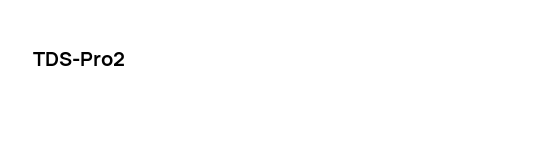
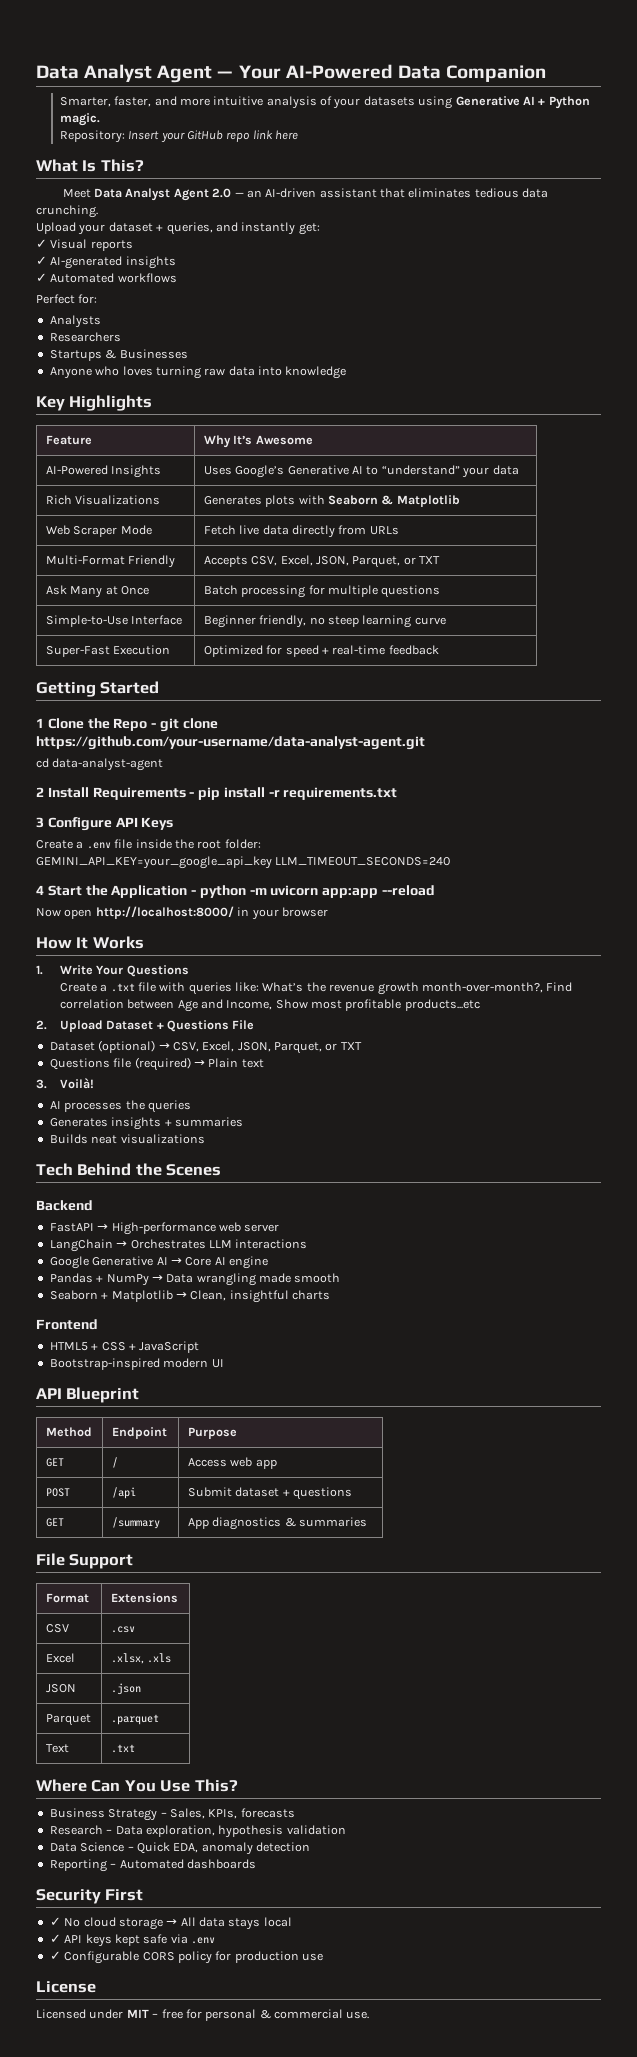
- TDS-Pro2
+ Data Analyst Agent — Your AI-Powered Data Companion
+ Smarter, faster, and more intuitive analysis of your datasets using Generative AI + Python magic.
+ Repository: Insert your GitHub repo link here
+ What Is This?
+ Meet Data Analyst Agent 2.0 — an AI-driven assistant that eliminates tedious data crunching.
+ Upload your dataset + queries, and instantly get:
+ ✓ Visual reports
+ ✓ AI-generated insights
+ ✓ Automated workflows
+ Perfect for:
+ Analysts
+ Researchers
+ Startups & Businesses
+ Anyone who loves turning raw data into knowledge
+ Key Highlights
+ Feature | Why It’s Awesome
+ AI-Powered Insights | Uses Google’s Generative AI to “understand” your data
+ Rich Visualizations | Generates plots with Seaborn & Matplotlib
+ Web Scraper Mode | Fetch live data directly from URLs
+ Multi-Format Friendly | Accepts CSV, Excel, JSON, Parquet, or TXT
+ Ask Many at Once | Batch processing for multiple questions
+ Simple-to-Use Interface | Beginner friendly, no steep learning curve
+ Super-Fast Execution | Optimized for speed + real-time feedback
+ Getting Started
+ 1 Clone the Repo - git clone https://github.com/your-username/data-analyst-agent.git
+ cd data-analyst-agent
+ 2 Install Requirements - pip install -r requirements.txt
+ 3 Configure API Keys
+ Create a .env file inside the root folder:
+ GEMINI_API_KEY=your_google_api_key LLM_TIMEOUT_SECONDS=240
+ 4 Start the Application - python -m uvicorn app:app --reload
+ Now open http://localhost:8000/ in your browser
+ How It Works
+ 1. Write Your Questions
+ Create a .txt file with queries like: What’s the revenue growth month-over-month?, Find correlation between Age and Income, Show most profitable products...etc
+ 2. Upload Dataset + Questions File
+ Dataset (optional) → CSV, Excel, JSON, Parquet, or TXT
+ Questions file (required) → Plain text
+ 3. Voilà!
+ AI processes the queries
+ Generates insights + summaries
+ Builds neat visualizations
+ Tech Behind the Scenes
+ Backend
+ FastAPI → High-performance web server
+ LangChain → Orchestrates LLM interactions
+ Google Generative AI → Core AI engine
+ Pandas + NumPy → Data wrangling made smooth
+ Seaborn + Matplotlib → Clean, insightful charts
+ Frontend
+ HTML5 + CSS + JavaScript
+ Bootstrap-inspired modern UI
+ API Blueprint
+ Method | Endpoint | Purpose
+ GET | / | Access web app
+ POST | /api | Submit dataset + questions
+ GET | /summary | App diagnostics & summaries
+ File Support
+ Format | Extensions
+ CSV | .csv
+ Excel | .xlsx, .xls
+ JSON | .json
+ Parquet | .parquet
+ Text | .txt
+ Where Can You Use This?
+ Business Strategy – Sales, KPIs, forecasts
+ Research – Data exploration, hypothesis validation
+ Data Science – Quick EDA, anomaly detection
+ Reporting – Automated dashboards
+ Security First
+ ✓ No cloud storage → All data stays local
+ ✓ API keys kept safe via .env
+ ✓ Configurable CORS policy for production use
+ License
+ Licensed under MIT – free for personal & commercial use.

